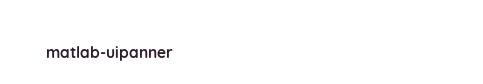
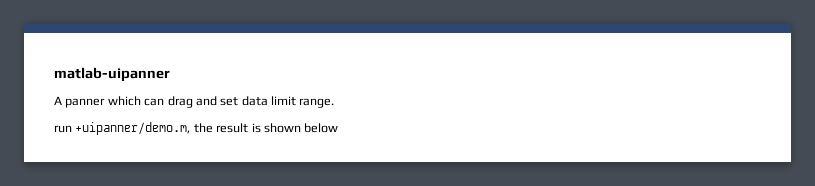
+ A panner which can drag and set data limit range.
+ run +uipanner/demo.m, the result is shown below

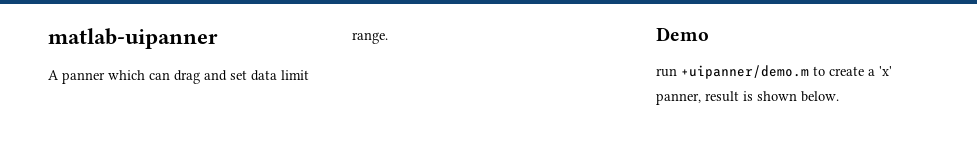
+ Demo
- run +uipanner/demo.m, the result is shown below
+ run +uipanner/demo.m to create a 'x' panner, result is shown below.

